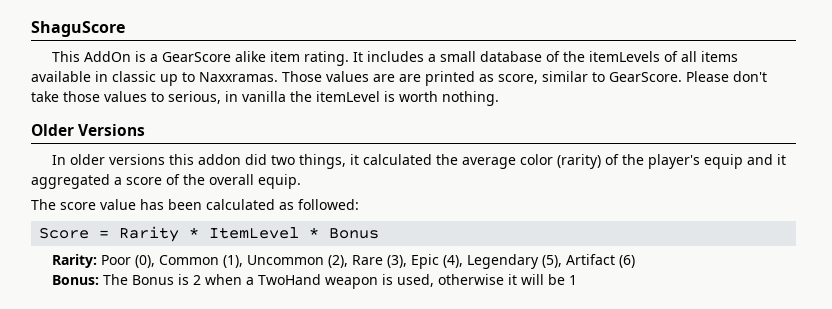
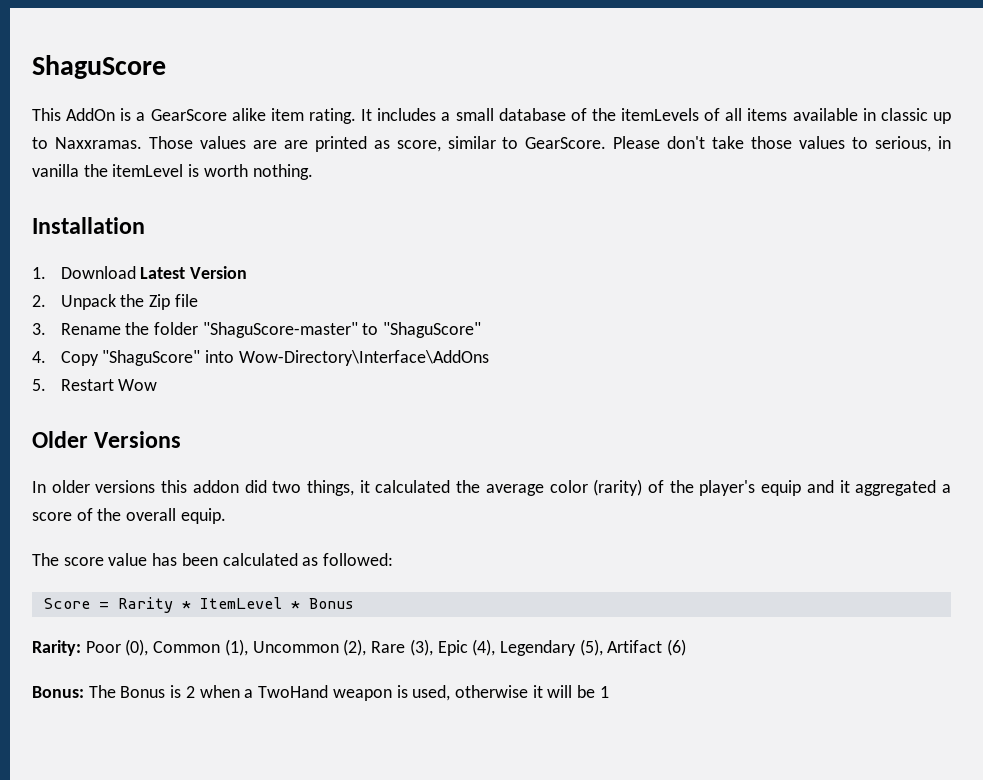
+ Installation
+ 1. Download Latest Version
+ 2. Unpack the Zip file
+ 3. Rename the folder "ShaguScore-master" to "ShaguScore"
+ 4. Copy "ShaguScore" into Wow-Directory\Interface\AddOns
+ 5. Restart Wow

